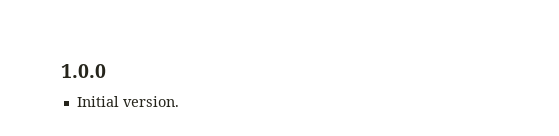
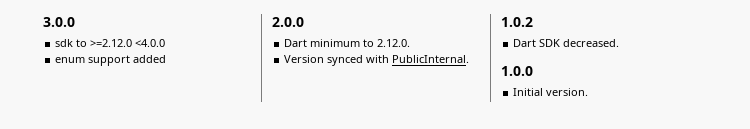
+ 3.0.0
+ sdk to >=2.12.0 <4.0.0
+ enum support added
+ 2.0.0
+ Dart minimum to 2.12.0.
+ Version synced with PublicInternal.
+ 1.0.2
+ Dart SDK decreased.

